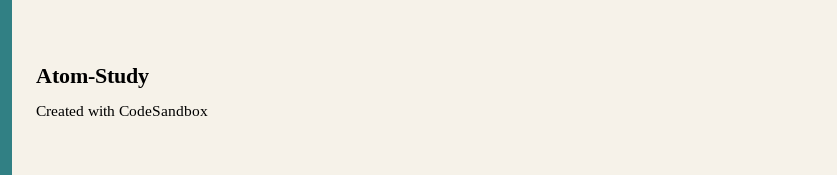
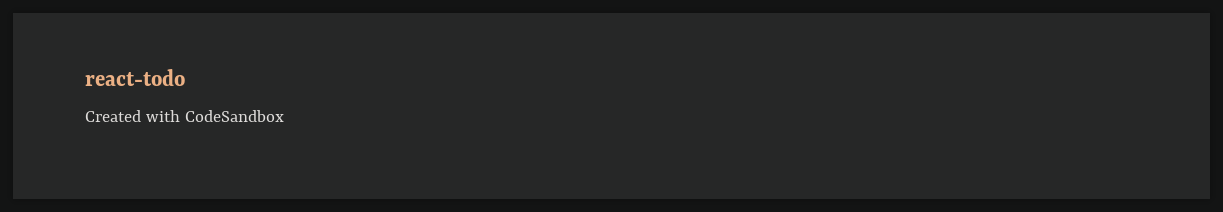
- Atom-Study
+ react-todo

